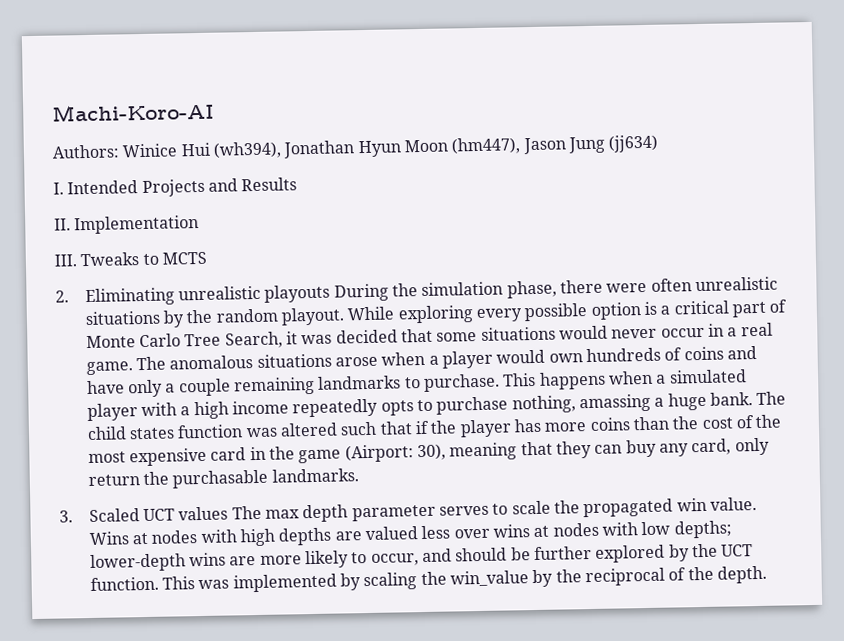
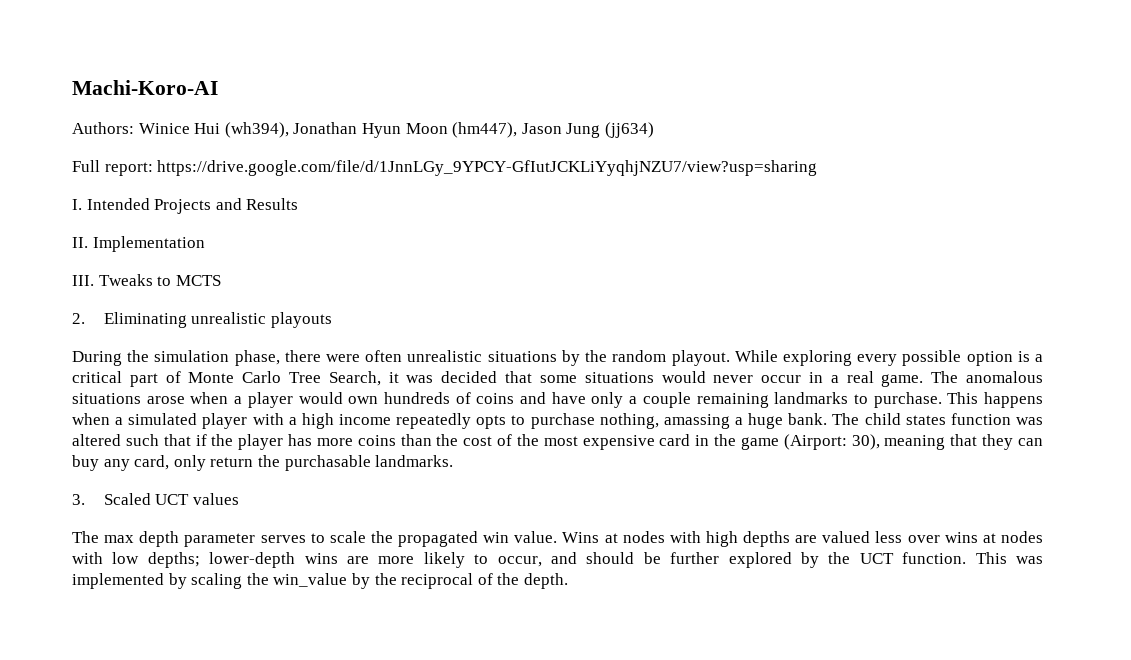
+ Full report: https://drive.google.com/file/d/1JnnLGy_9YPCY-GfIutJCKLiYyqhjNZU7/view?usp=sharing
- 2. Eliminating unrealistic playouts During the simulation phase, there were often unrealistic situations by the random playout.
+ 2. Eliminating unrealistic playouts
+ During the simulation phase, there were often unrealistic situations by the random playout.
- 3. Scaled UCT values The max depth parameter serves to scale the propagated win value.
+ 3. Scaled UCT values
+ The max depth parameter serves to scale the propagated win value.

